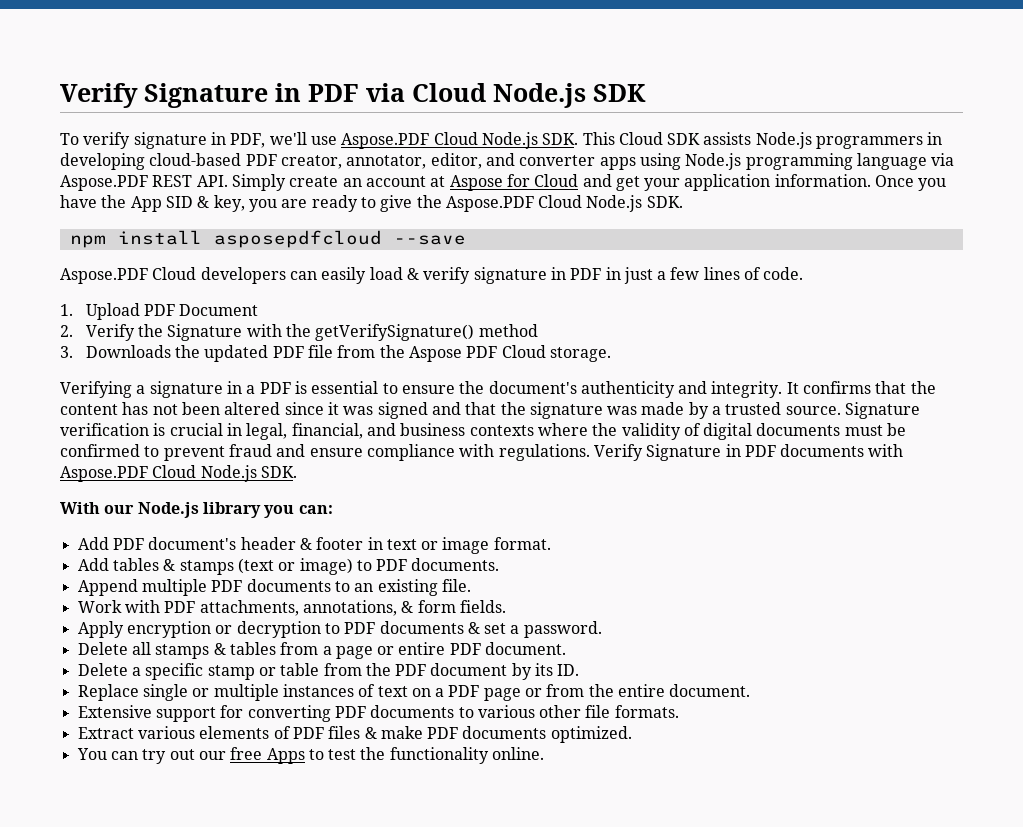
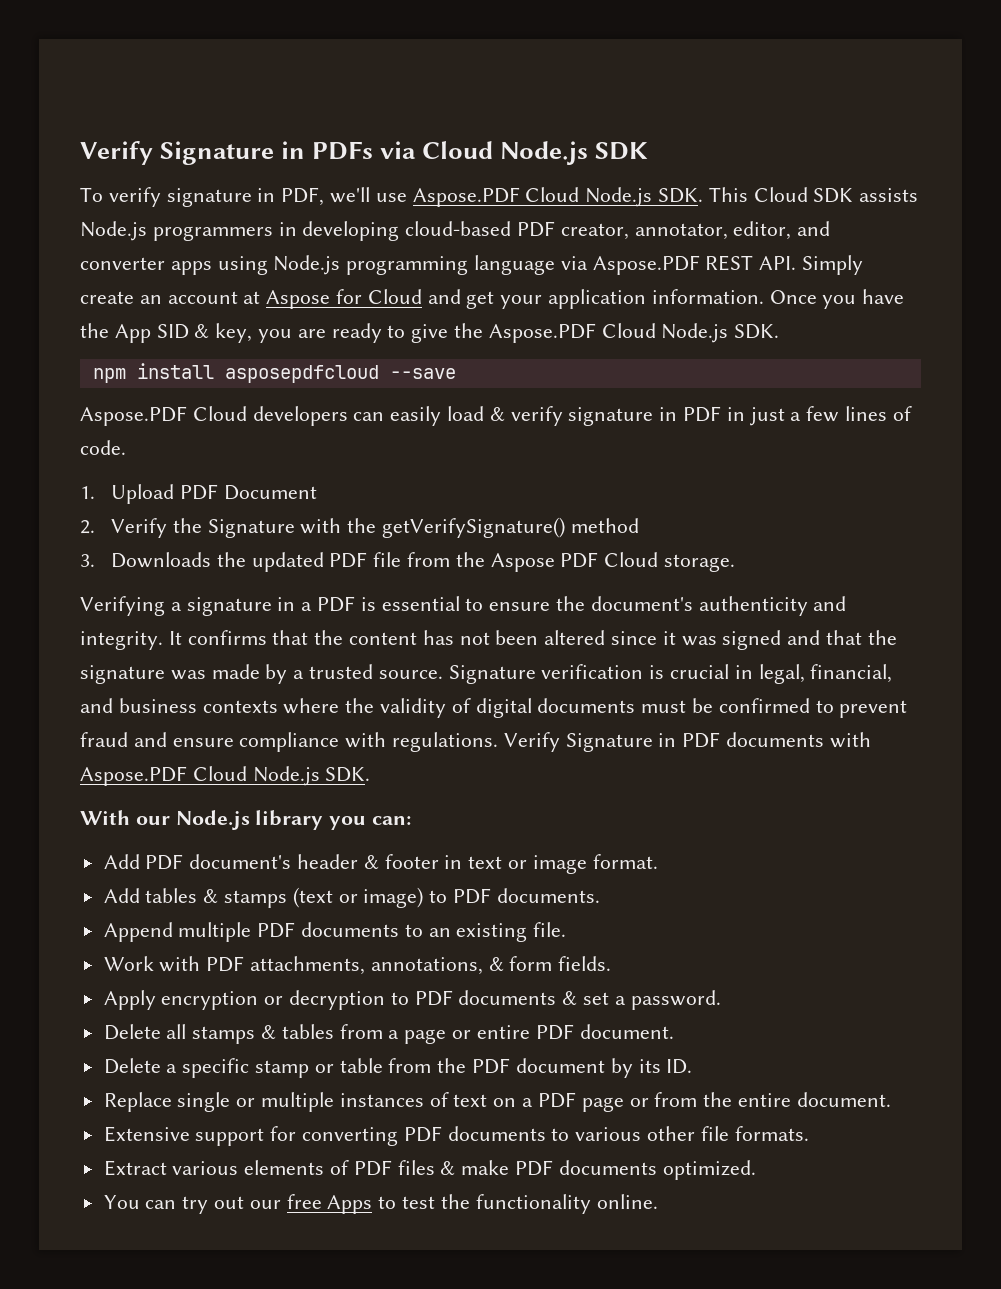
- Verify Signature in PDF via Cloud Node.js SDK
+ Verify Signature in PDFs via Cloud Node.js SDK

